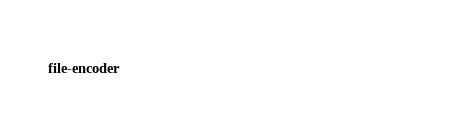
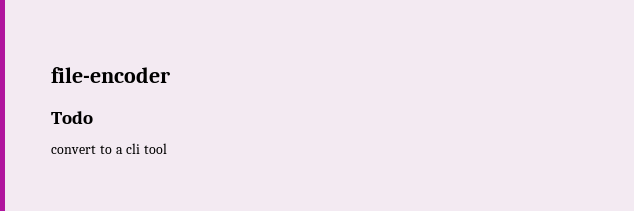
+ Todo
+ convert to a cli tool

